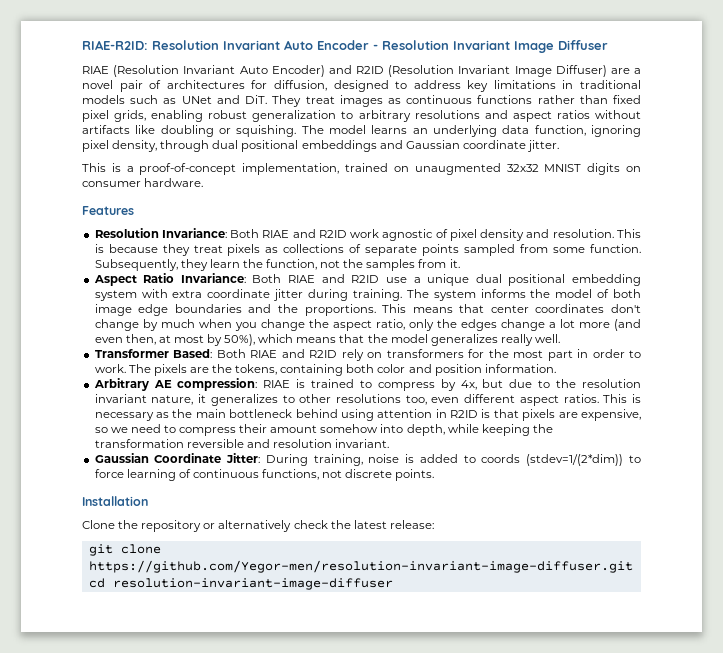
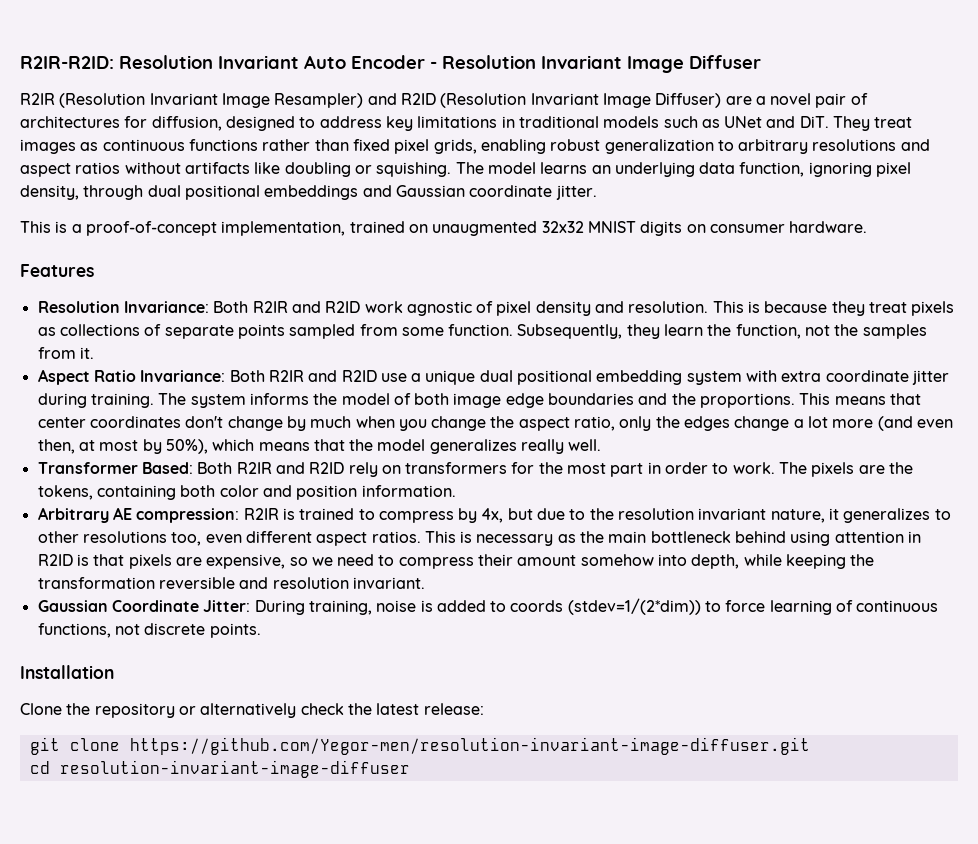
- RIAE-R2ID: Resolution Invariant Auto Encoder - Resolution Invariant Image Diffuser
+ R2IR-R2ID: Resolution Invariant Auto Encoder - Resolution Invariant Image Diffuser
- RIAE (Resolution Invariant Auto Encoder) and R2ID (Resolution Invariant Image Diffuser) are a novel pair of architectures for diffusion, designed to address key limitations in traditional models such as UNet and DiT. They treat images as continuous functions rather than fixed pixel grids, enabling robust generalization to arbitrary resolutions and aspect ratios without artifacts like doubling or squishing.
+ R2IR (Resolution Invariant Image Resampler) and R2ID (Resolution Invariant Image Diffuser) are a novel pair of architectures for diffusion, designed to address key limitations in traditional models such as UNet and DiT. They treat images as continuous functions rather than fixed pixel grids, enabling robust generalization to arbitrary resolutions and aspect ratios without artifacts like doubling or squishing.
- Resolution Invariance: Both RIAE and R2ID work agnostic of pixel density and resolution.
+ Resolution Invariance: Both R2IR and R2ID work agnostic of pixel density and resolution.
- Aspect Ratio Invariance: Both RIAE and R2ID use a unique dual positional embedding system with extra coordinate jitter during training.
+ Aspect Ratio Invariance: Both R2IR and R2ID use a unique dual positional embedding system with extra coordinate jitter during training.
- Transformer Based: Both RIAE and R2ID rely on transformers for the most part in order to work.
+ Transformer Based: Both R2IR and R2ID rely on transformers for the most part in order to work.
- Arbitrary AE compression: RIAE is trained to compress by 4x, but due to the resolution invariant nature, it generalizes to other resolutions too, even different aspect ratios.
+ Arbitrary AE compression: R2IR is trained to compress by 4x, but due to the resolution invariant nature, it generalizes to other resolutions too, even different aspect ratios.

